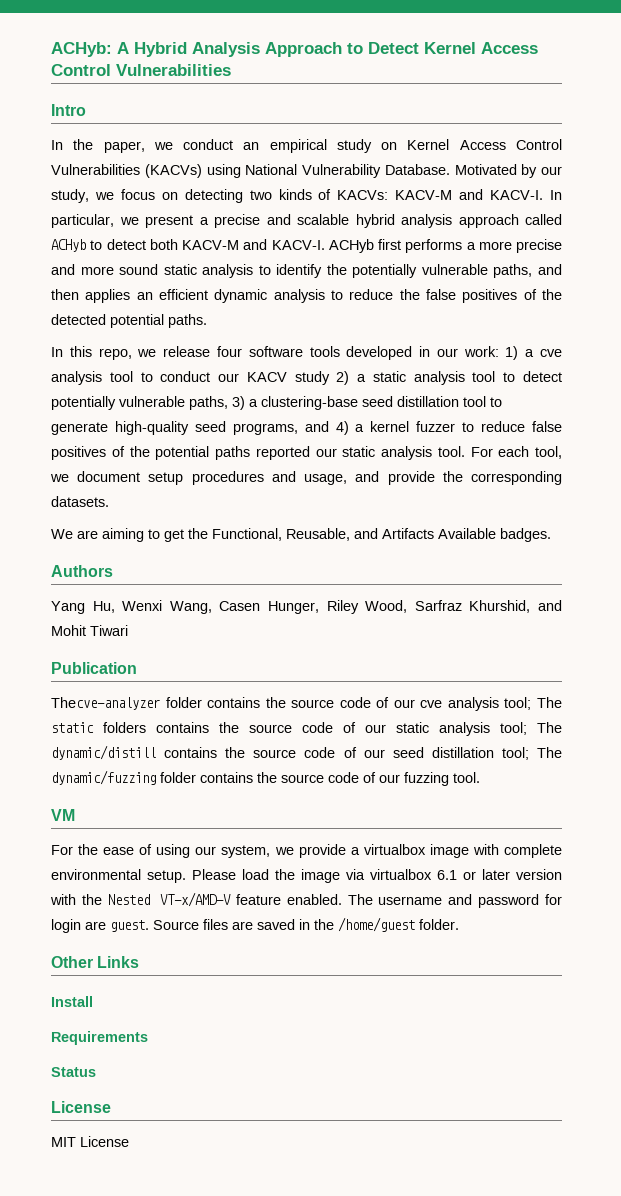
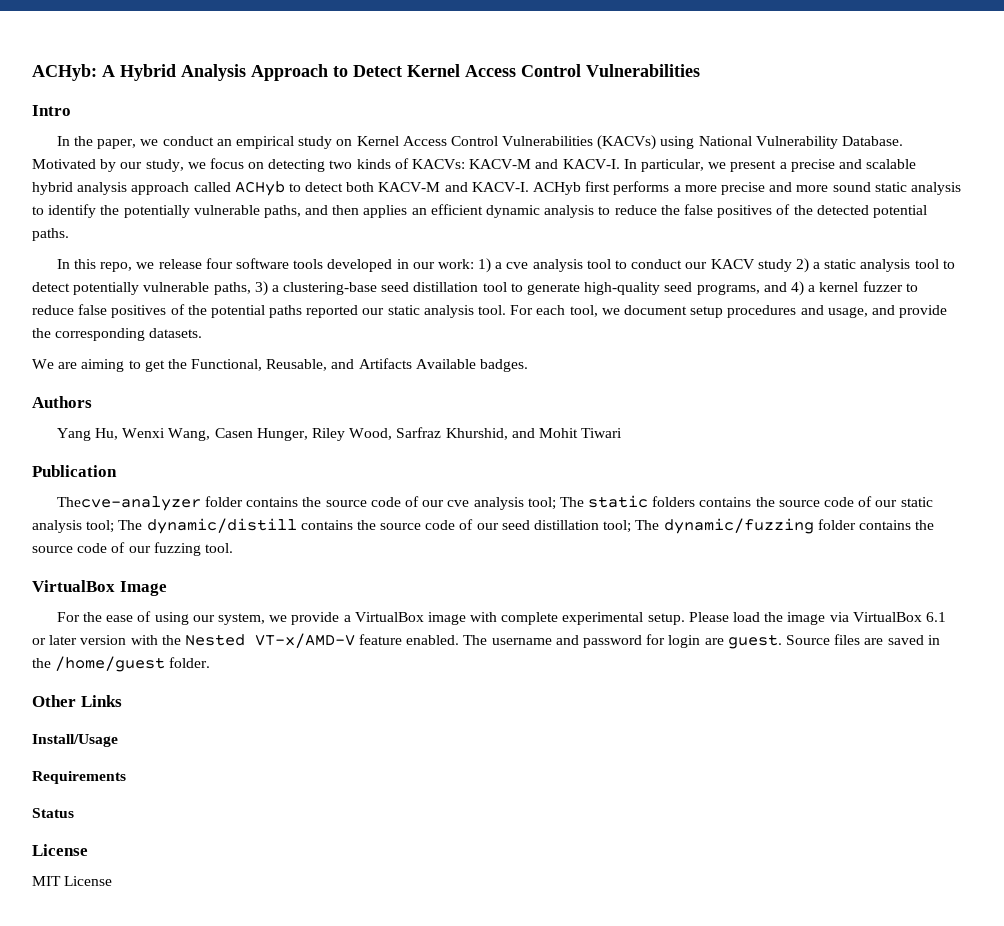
- VM
+ VirtualBox Image
- For the ease of using our system, we provide a virtualbox image with complete environmental setup.
+ For the ease of using our system, we provide a VirtualBox image with complete experimental setup.
- Please load the image via virtualbox 6.1 or later version with the Nested VT-x/AMD-V feature enabled.
+ Please load the image via VirtualBox 6.1 or later version with the Nested VT-x/AMD-V feature enabled.
- Install
+ Install/Usage

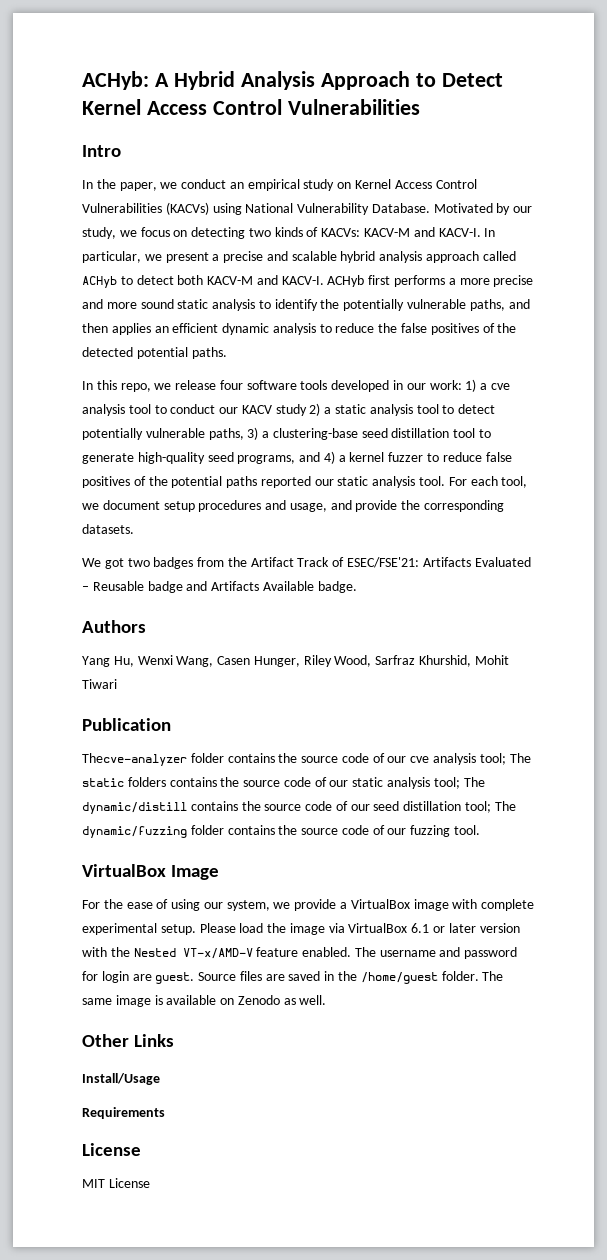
- We are aiming to get the Functional, Reusable, and Artifacts Available badges.
+ We got two badges from the Artifact Track of ESEC/FSE'21: Artifacts Evaluated – Reusable badge and Artifacts Available badge.
- Yang Hu, Wenxi Wang, Casen Hunger, Riley Wood, Sarfraz Khurshid, and Mohit Tiwari
+ Yang Hu, Wenxi Wang, Casen Hunger, Riley Wood, Sarfraz Khurshid, Mohit Tiwari
+ The same image is available on Zenodo as well.
- Status

